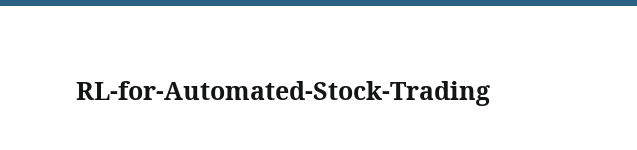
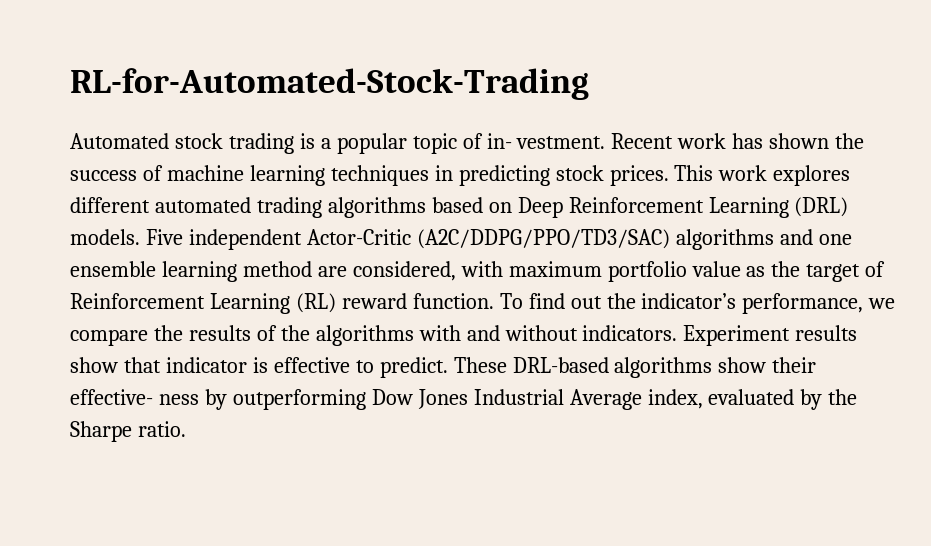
+ Automated stock trading is a popular topic of in- vestment. Recent work has shown the success of machine learning techniques in predicting stock prices. This work explores different automated trading algorithms based on Deep Reinforcement Learning (DRL) models. Five independent Actor-Critic (A2C/DDPG/PPO/TD3/SAC) algorithms and one ensemble learning method are considered, with maximum portfolio value as the target of Reinforcement Learning (RL) reward function. To find out the indicator’s performance, we compare the results of the algorithms with and without indicators. Experiment results show that indicator is effective to predict. These DRL-based algorithms show their effective- ness by outperforming Dow Jones Industrial Average index, evaluated by the Sharpe ratio.

